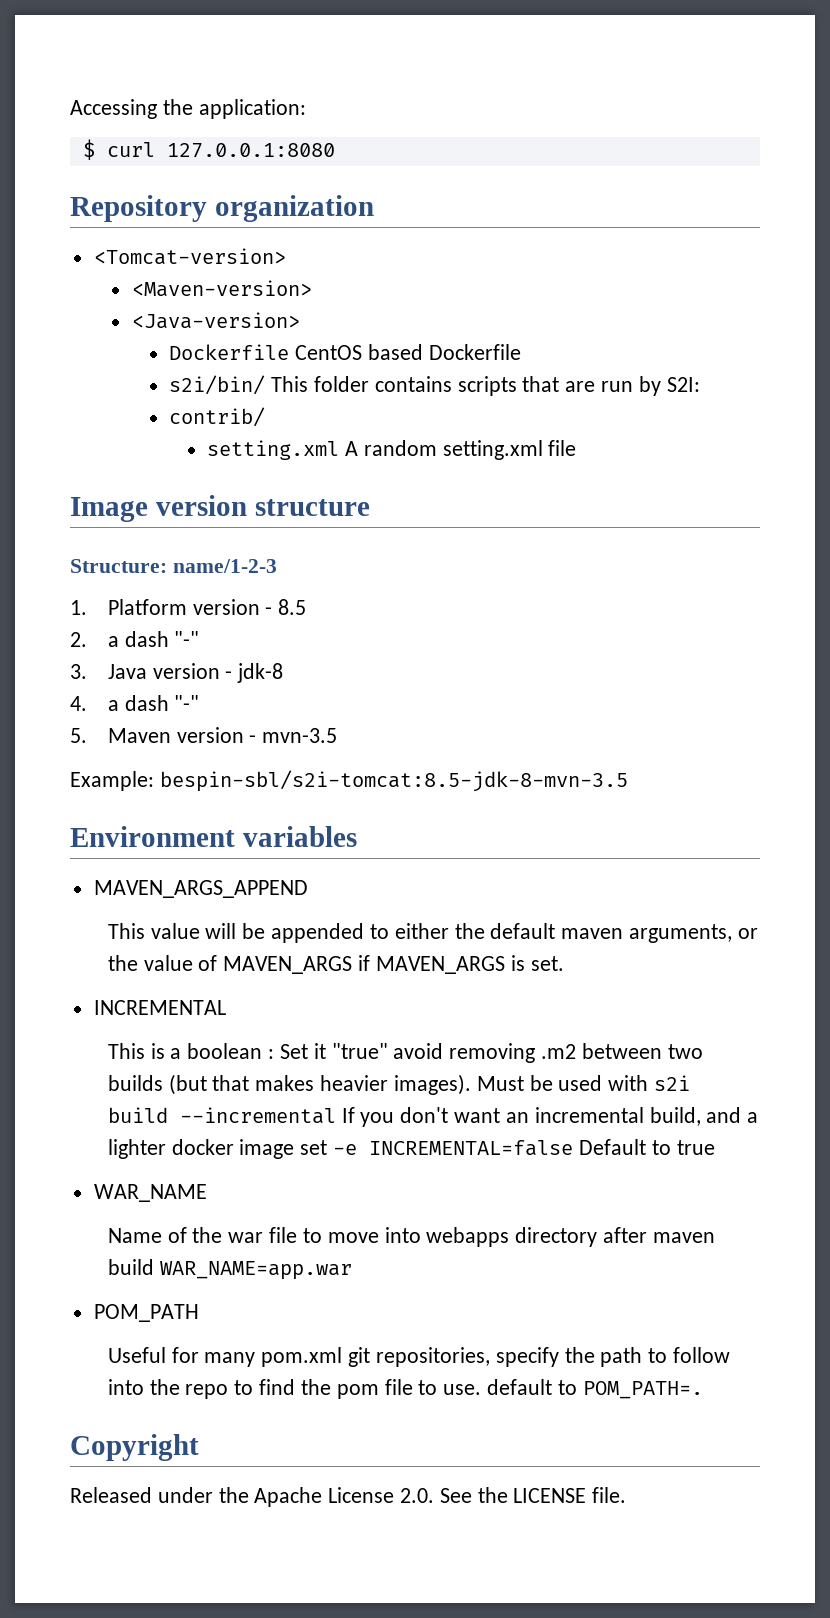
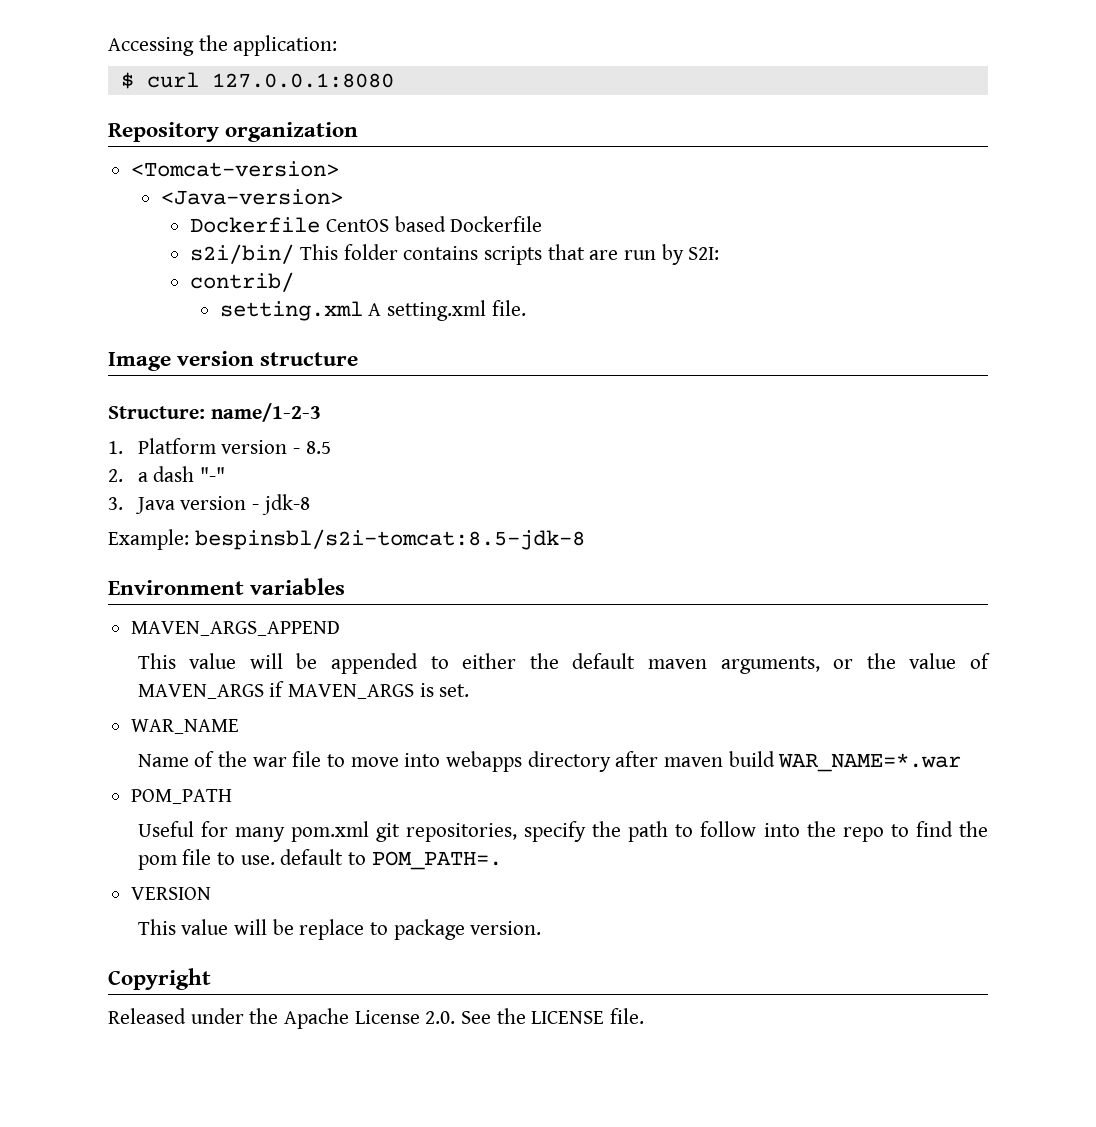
- <Maven-version>
- setting.xml A random setting.xml file
+ setting.xml A setting.xml file.
- 4. a dash "-"
- 5. Maven version - mvn-3.5
- Example: bespin-sbl/s2i-tomcat:8.5-jdk-8-mvn-3.5
+ Example: bespinsbl/s2i-tomcat:8.5-jdk-8
- INCREMENTAL
- This is a boolean : Set it "true" avoid removing .m2 between two builds (but that makes heavier images). Must be used with s2i build --incremental If you don't want an incremental build, and a lighter docker image set -e INCREMENTAL=false Default to true
- Name of the war file to move into webapps directory after maven build WAR_NAME=app.war
+ Name of the war file to move into webapps directory after maven build WAR_NAME=*.war
+ VERSION
+ This value will be replace to package version.

